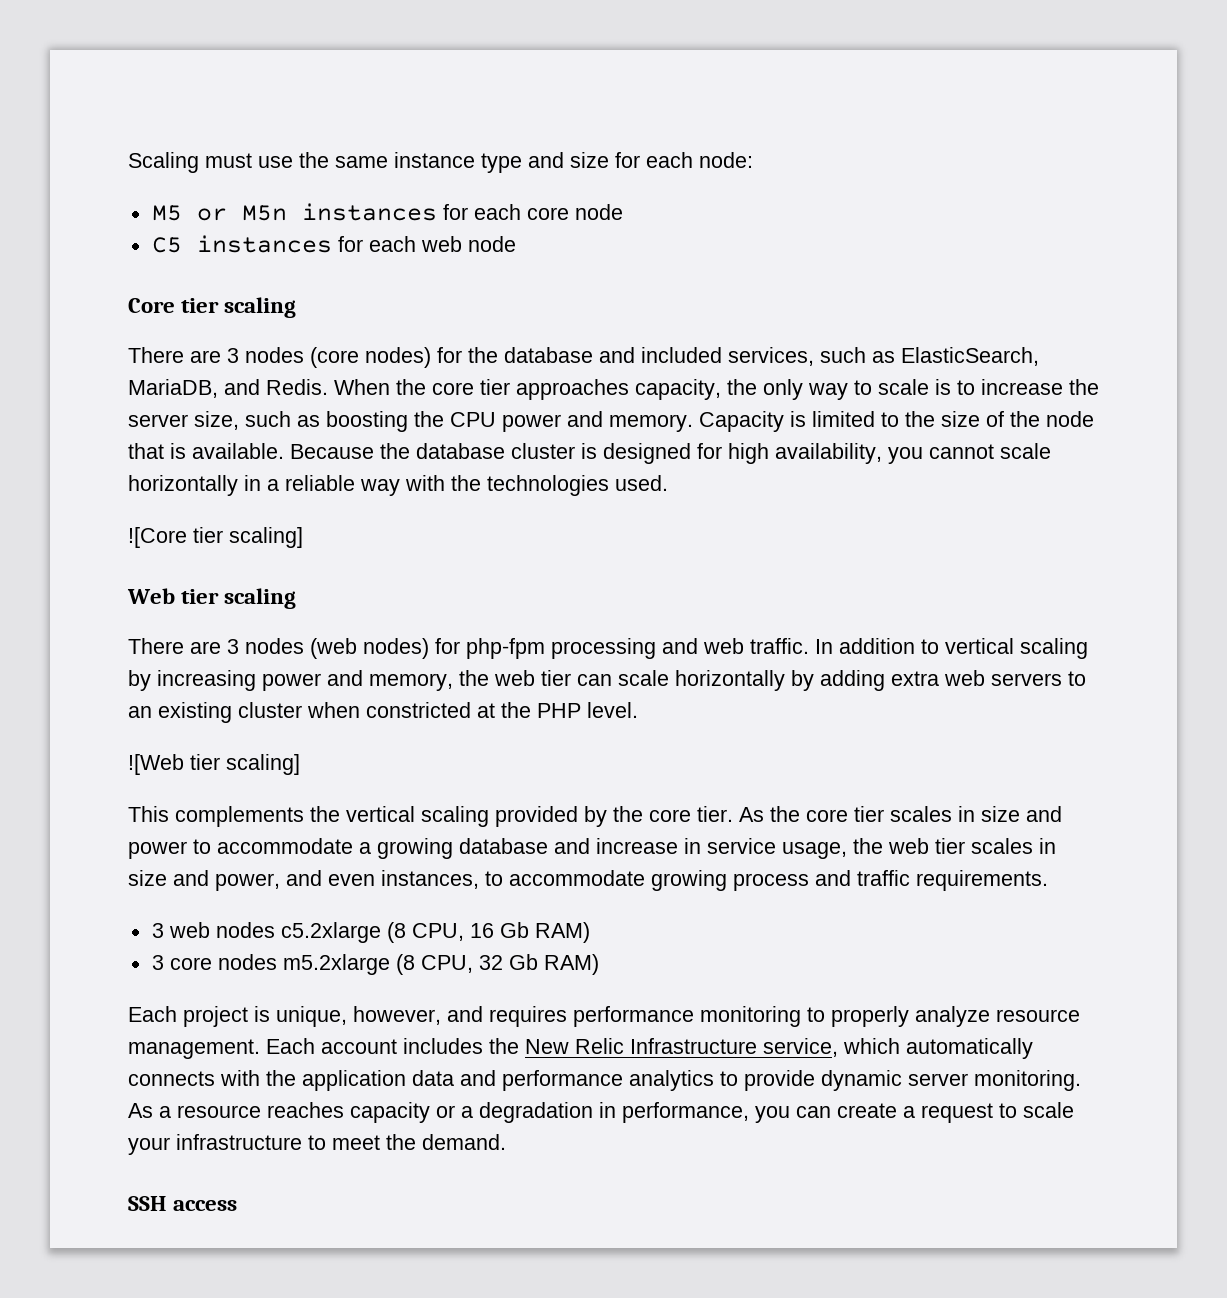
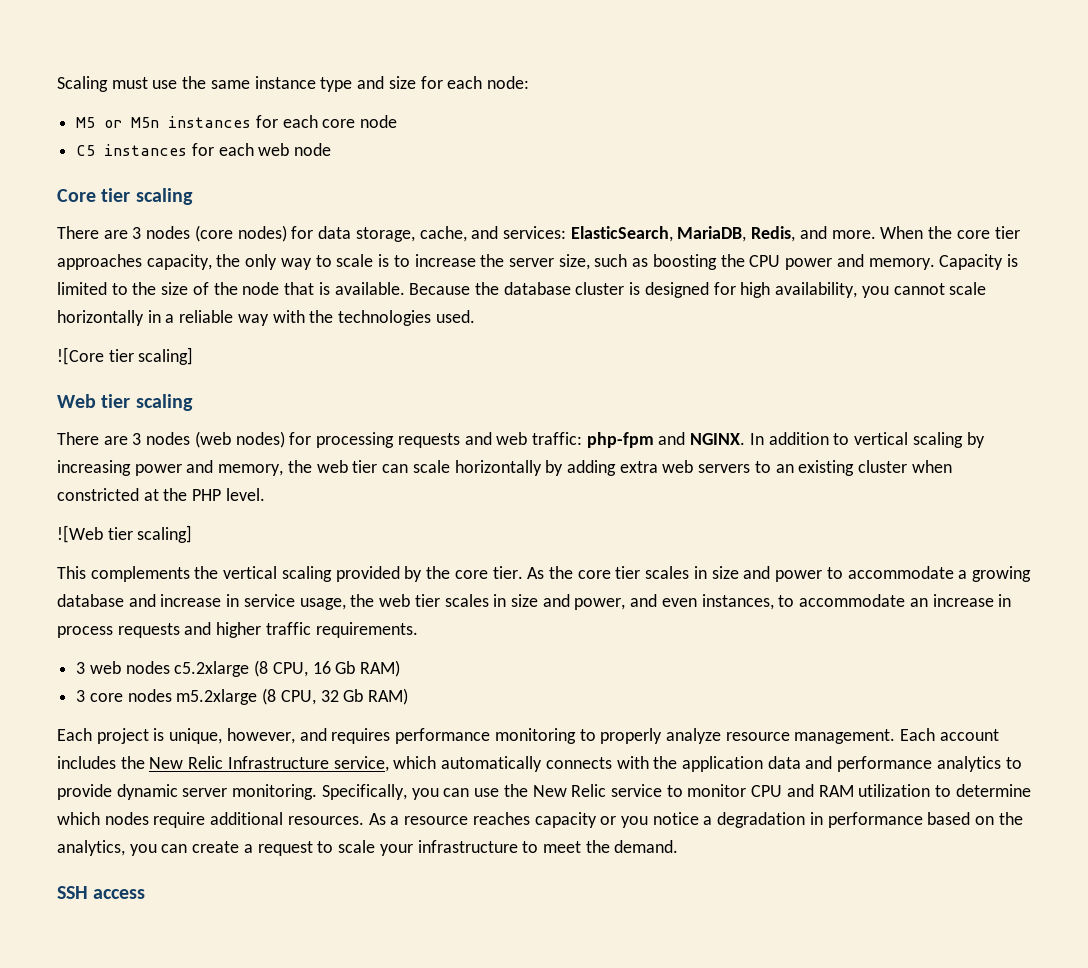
- There are 3 nodes (core nodes) for the database and included services, such as ElasticSearch, MariaDB, and Redis.
+ There are 3 nodes (core nodes) for data storage, cache, and services: ElasticSearch, MariaDB, Redis, and more.
- There are 3 nodes (web nodes) for php-fpm processing and web traffic.
+ There are 3 nodes (web nodes) for processing requests and web traffic: php-fpm and NGINX.
- As the core tier scales in size and power to accommodate a growing database and increase in service usage, the web tier scales in size and power, and even instances, to accommodate growing process and traffic requirements.
+ As the core tier scales in size and power to accommodate a growing database and increase in service usage, the web tier scales in size and power, and even instances, to accommodate an increase in process requests and higher traffic requirements.
+ Specifically, you can use the New Relic service to monitor CPU and RAM utilization to determine which nodes require additional resources.
- As a resource reaches capacity or a degradation in performance, you can create a request to scale your infrastructure to meet the demand.
+ As a resource reaches capacity or you notice a degradation in performance based on the analytics, you can create a request to scale your infrastructure to meet the demand.

